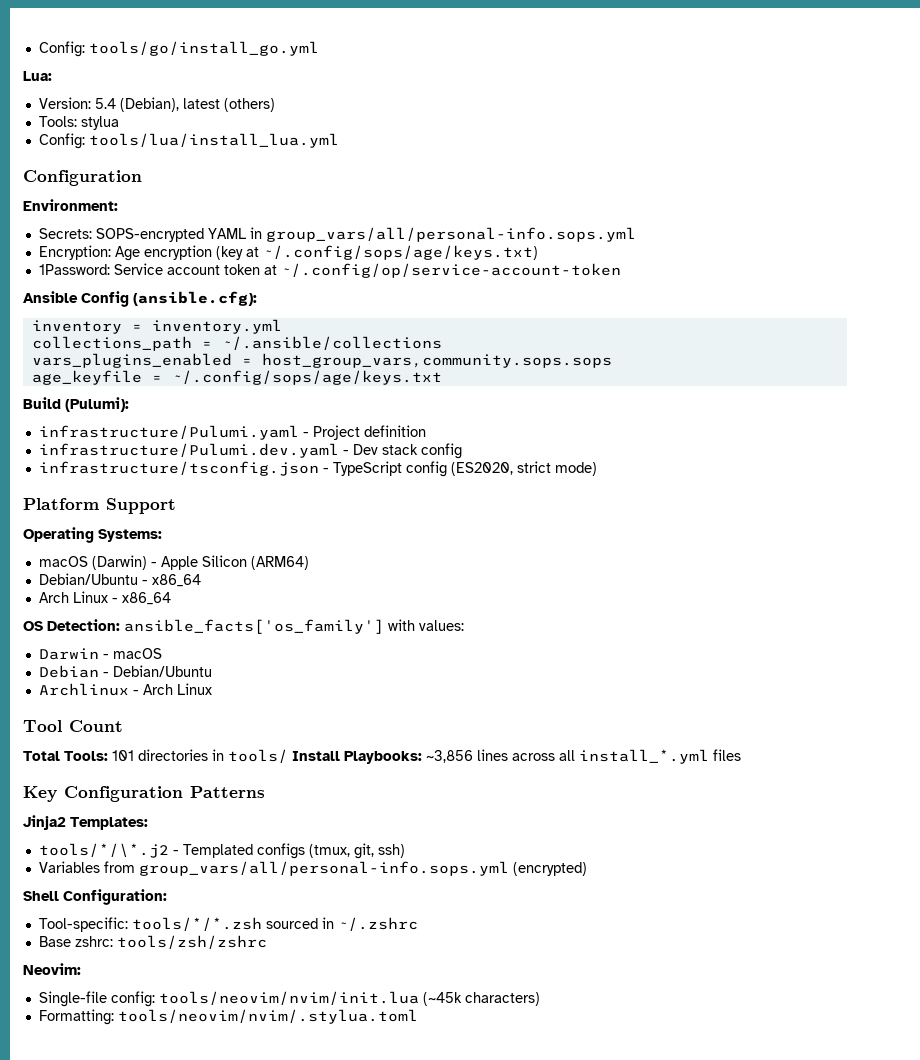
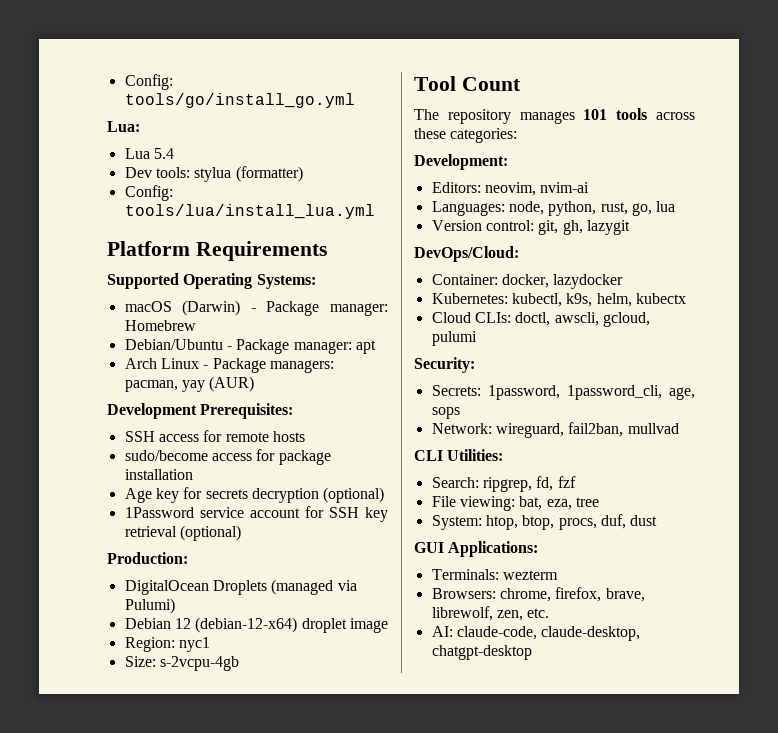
- Version: 5.4 (Debian), latest (others)
- Tools: stylua
+ Lua 5.4
+ Dev tools: stylua (formatter)
  Config: tools/lua/install_lua.yml
- Configuration
- Environment:
- Secrets: SOPS-encrypted YAML in group_vars/all/personal-info.sops.yml
- Encryption: Age encryption (key at ~/.config/sops/age/keys.txt)
- 1Password: Service account token at ~/.config/op/service-account-token
- Ansible Config (ansible.cfg):
- inventory = inventory.yml
- collections_path = ~/.ansible/collections
- vars_plugins_enabled = host_group_vars,community.sops.sops
- age_keyfile = ~/.config/sops/age/keys.txt
- Build (Pulumi):
- infrastructure/Pulumi.yaml - Project definition
- infrastructure/Pulumi.dev.yaml - Dev stack config
- infrastructure/tsconfig.json - TypeScript config (ES2020, strict mode)
- Platform Support
- Operating Systems:
+ Platform Requirements
+ Supported Operating Systems:
- macOS (Darwin) - Apple Silicon (ARM64)
+ macOS (Darwin) - Package manager: Homebrew
- Debian/Ubuntu - x86_64
+ Debian/Ubuntu - Package manager: apt
- Arch Linux - x86_64
- OS Detection: ansible_facts['os_family'] with values:
- Darwin - macOS
- Debian - Debian/Ubuntu
- Archlinux - Arch Linux
+ Arch Linux - Package managers: pacman, yay (AUR)
+ Development Prerequisites:
+ SSH access for remote hosts
+ sudo/become access for package installation
+ Age key for secrets decryption (optional)
+ 1Password service account for SSH key retrieval (optional)
+ Production:
+ DigitalOcean Droplets (managed via Pulumi)
+ Debian 12 (debian-12-x64) droplet image
+ Region: nyc1
+ Size: s-2vcpu-4gb
  Tool Count
- Total Tools: 101 directories in tools/ Install Playbooks: ~3,856 lines across all install_*.yml files
- Key Configuration Patterns
- Jinja2 Templates:
- tools/*/\*.j2 - Templated configs (tmux, git, ssh)
- Variables from group_vars/all/personal-info.sops.yml (encrypted)
- Shell Configuration:
- Tool-specific: tools/*/*.zsh sourced in ~/.zshrc
- Base zshrc: tools/zsh/zshrc
- Neovim:
- Single-file config: tools/neovim/nvim/init.lua (~45k characters)
- Formatting: tools/neovim/nvim/.stylua.toml
+ The repository manages 101 tools across these categories:
+ Development:
+ Editors: neovim, nvim-ai
+ Languages: node, python, rust, go, lua
+ Version control: git, gh, lazygit
+ DevOps/Cloud:
+ Container: docker, lazydocker
+ Kubernetes: kubectl, k9s, helm, kubectx
+ Cloud CLIs: doctl, awscli, gcloud, pulumi
+ Security:
+ Secrets: 1password, 1password_cli, age, sops
+ Network: wireguard, fail2ban, mullvad
+ CLI Utilities:
+ Search: ripgrep, fd, fzf
+ File viewing: bat, eza, tree
+ System: htop, btop, procs, duf, dust
+ GUI Applications:
+ Terminals: wezterm
+ Browsers: chrome, firefox, brave, librewolf, zen, etc.
+ AI: claude-code, claude-desktop, chatgpt-desktop

